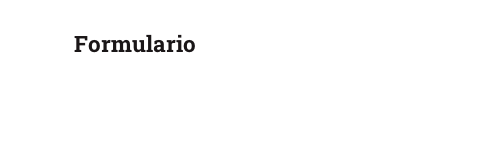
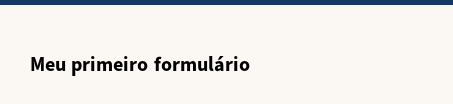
- Formulario
+ Meu primeiro formulário

